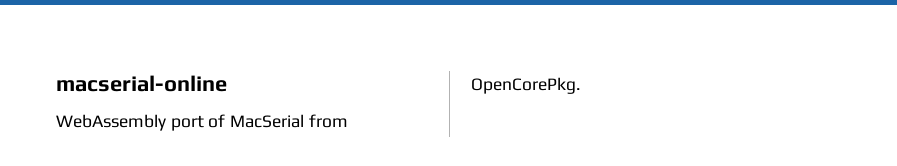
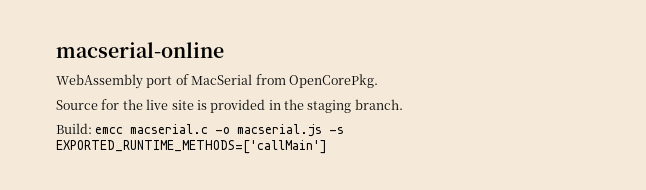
+ Source for the live site is provided in the staging branch.
+ Build: emcc macserial.c -o macserial.js -s EXPORTED_RUNTIME_METHODS=['callMain']

